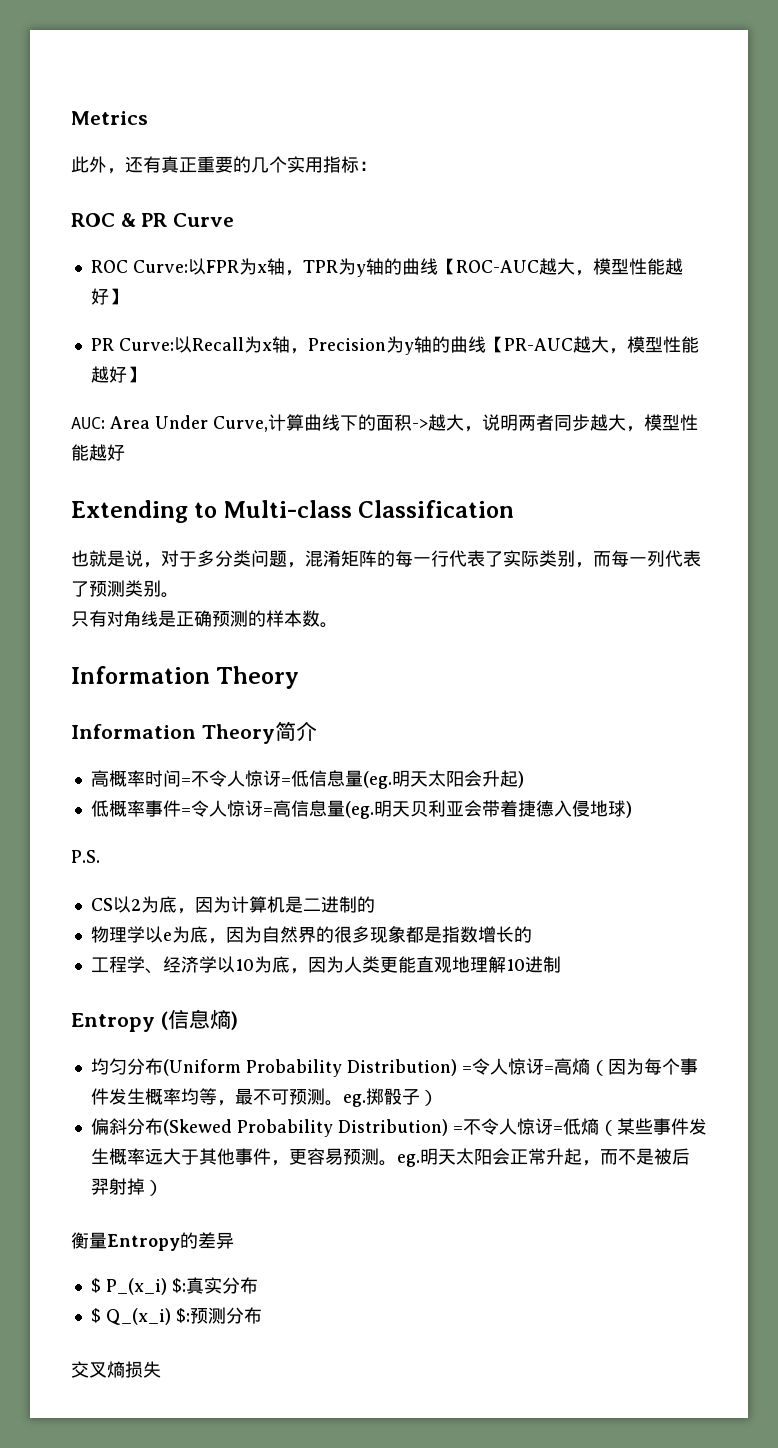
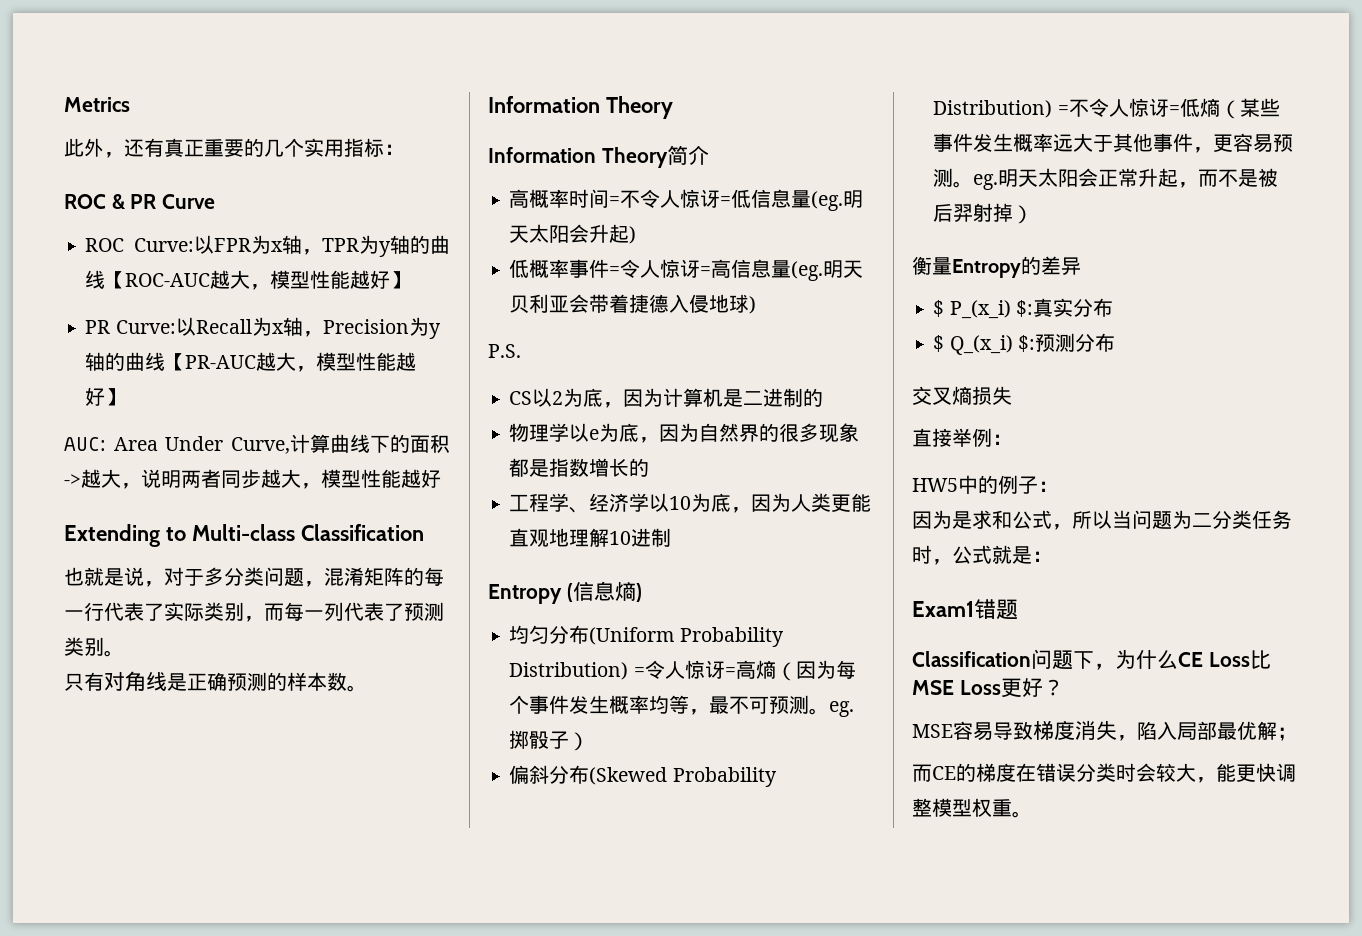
+ 直接举例：
+ HW5中的例子：
+ 因为是求和公式，所以当问题为二分类任务时，公式就是：
+ Exam1错题
+ Classification问题下，为什么CE Loss比MSE Loss更好？
+ MSE容易导致梯度消失，陷入局部最优解；
+ 而CE的梯度在错误分类时会较大，能更快调整模型权重。

